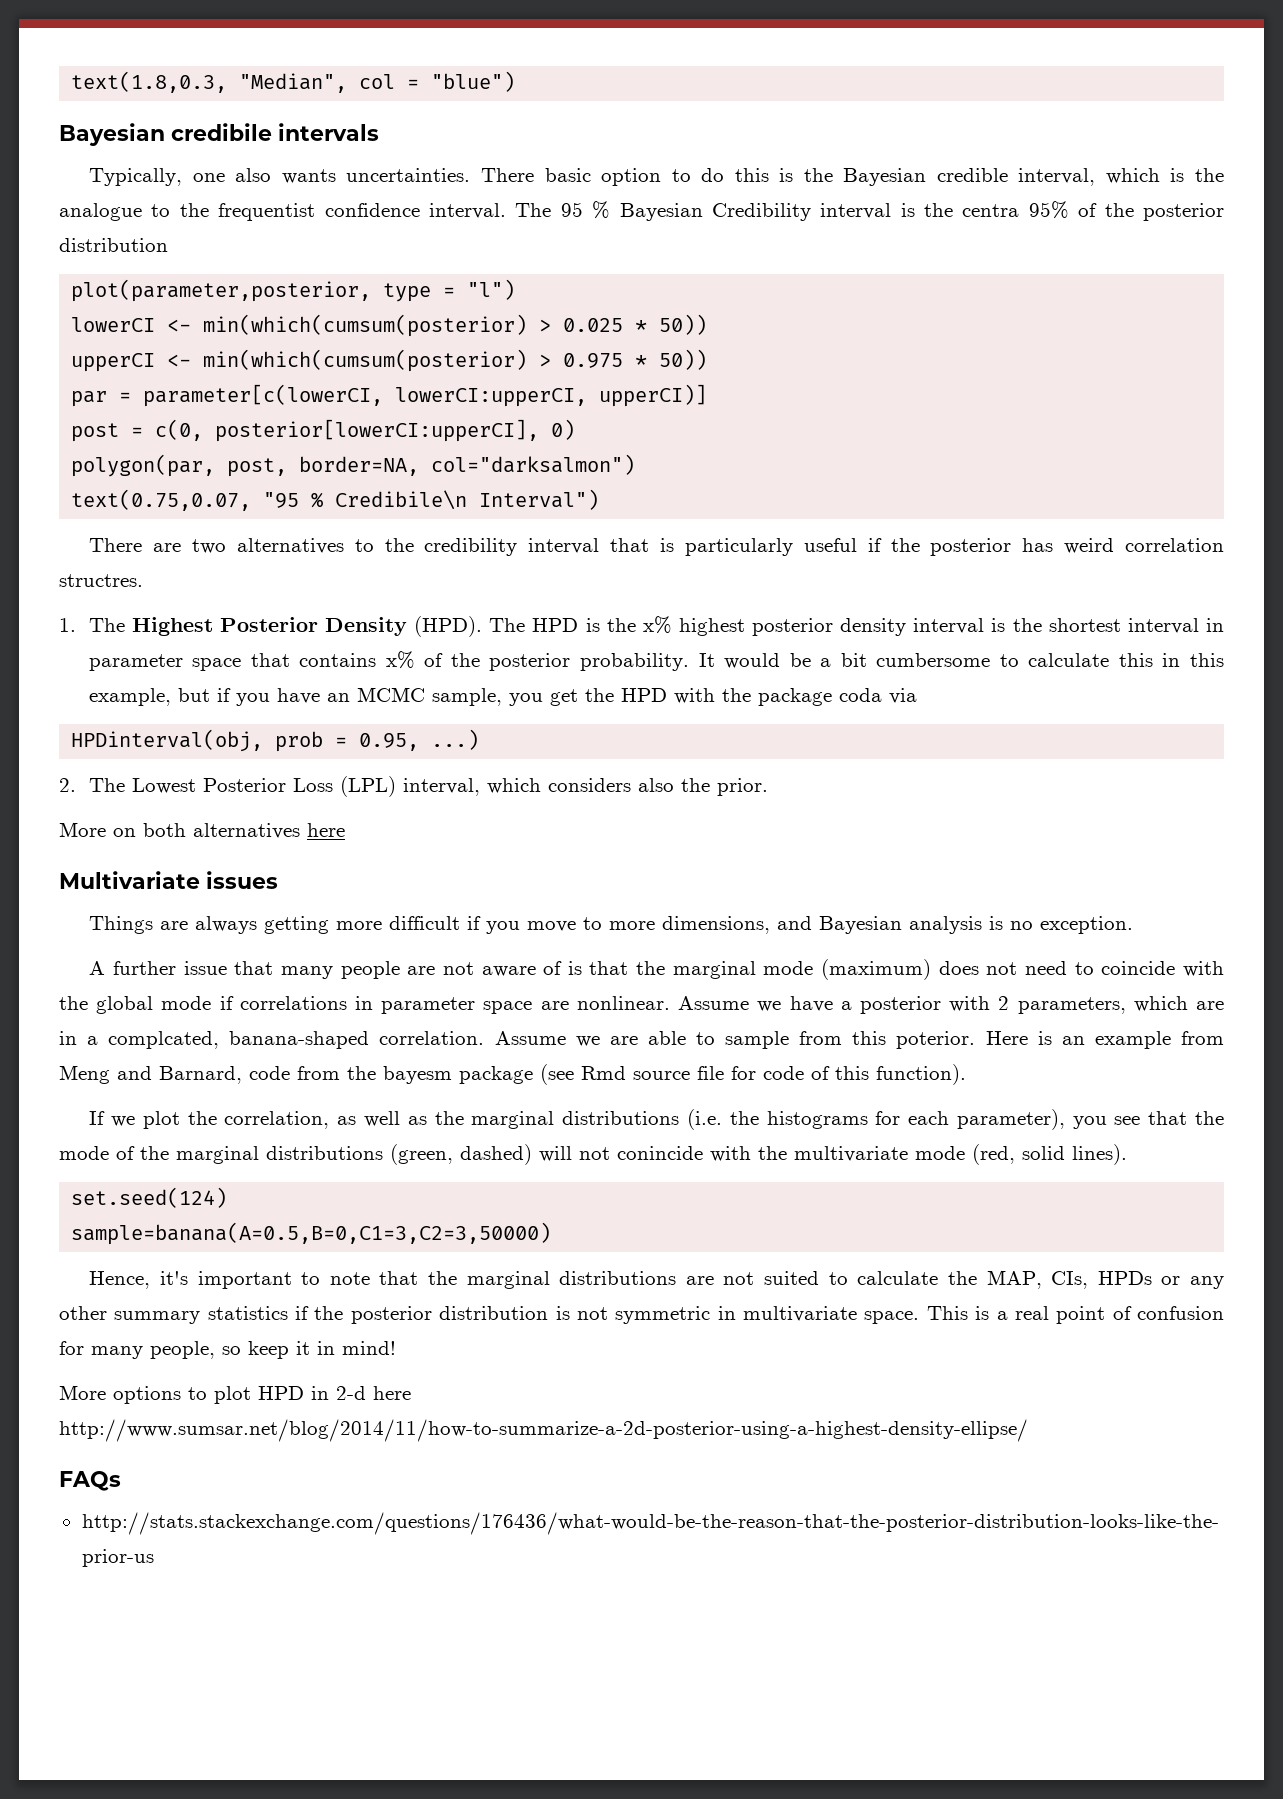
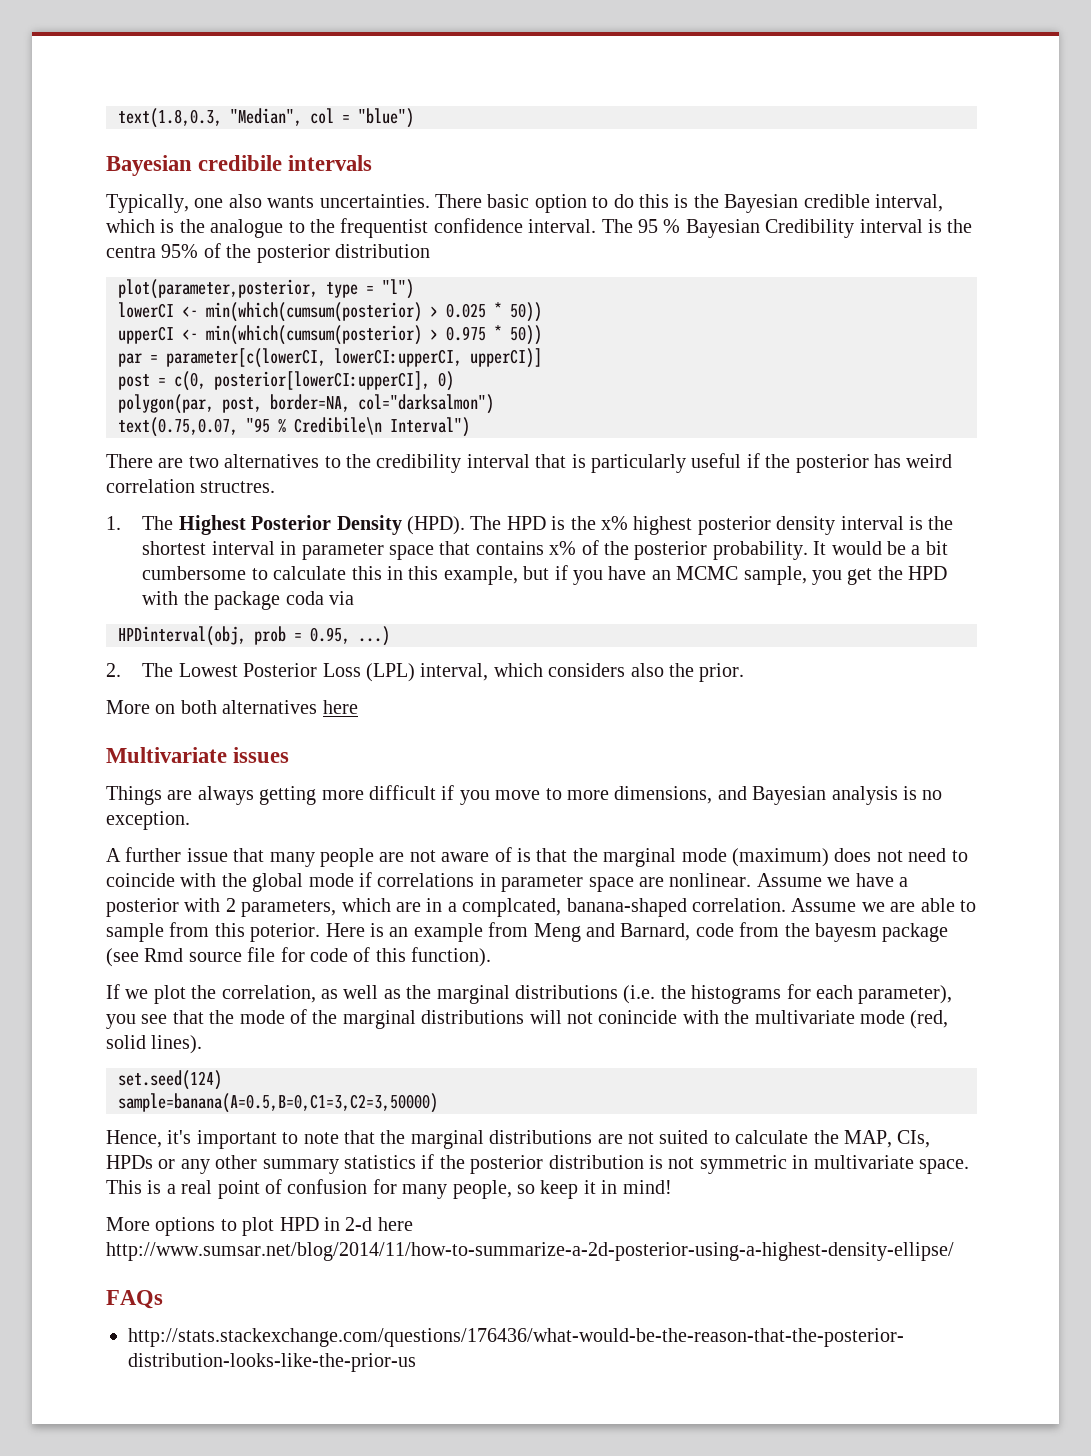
- If we plot the correlation, as well as the marginal distributions (i.e. the histograms for each parameter), you see that the mode of the marginal distributions (green, dashed) will not conincide with the multivariate mode (red, solid lines).
+ If we plot the correlation, as well as the marginal distributions (i.e. the histograms for each parameter), you see that the mode of the marginal distributions will not conincide with the multivariate mode (red, solid lines).

